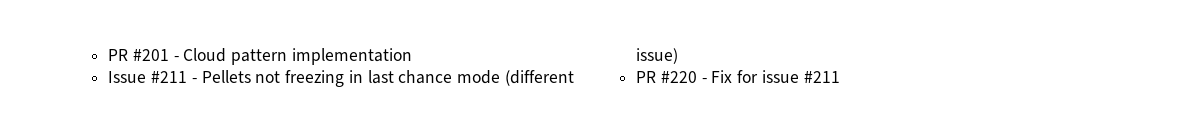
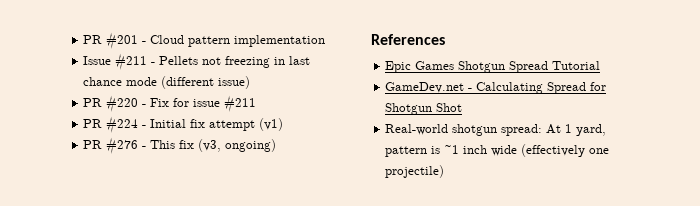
+ PR #224 - Initial fix attempt (v1)
+ PR #276 - This fix (v3, ongoing)
+ References
+ Epic Games Shotgun Spread Tutorial
+ GameDev.net - Calculating Spread for Shotgun Shot
+ Real-world shotgun spread: At 1 yard, pattern is ~1 inch wide (effectively one projectile)

